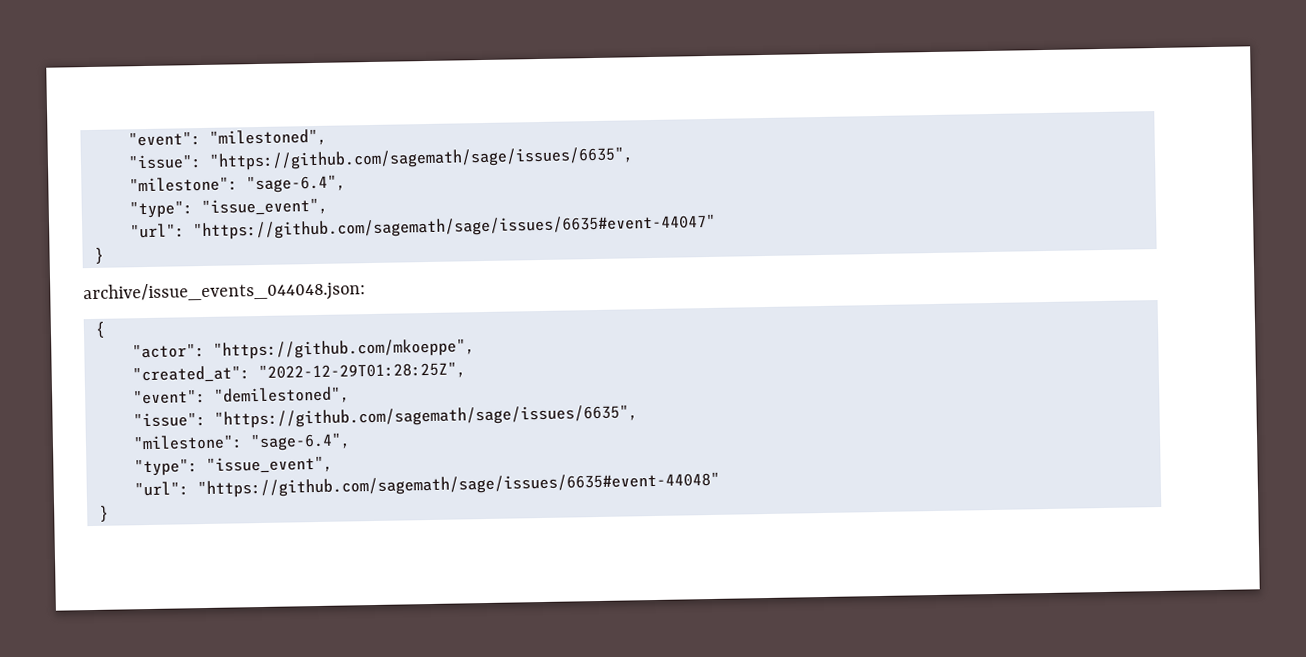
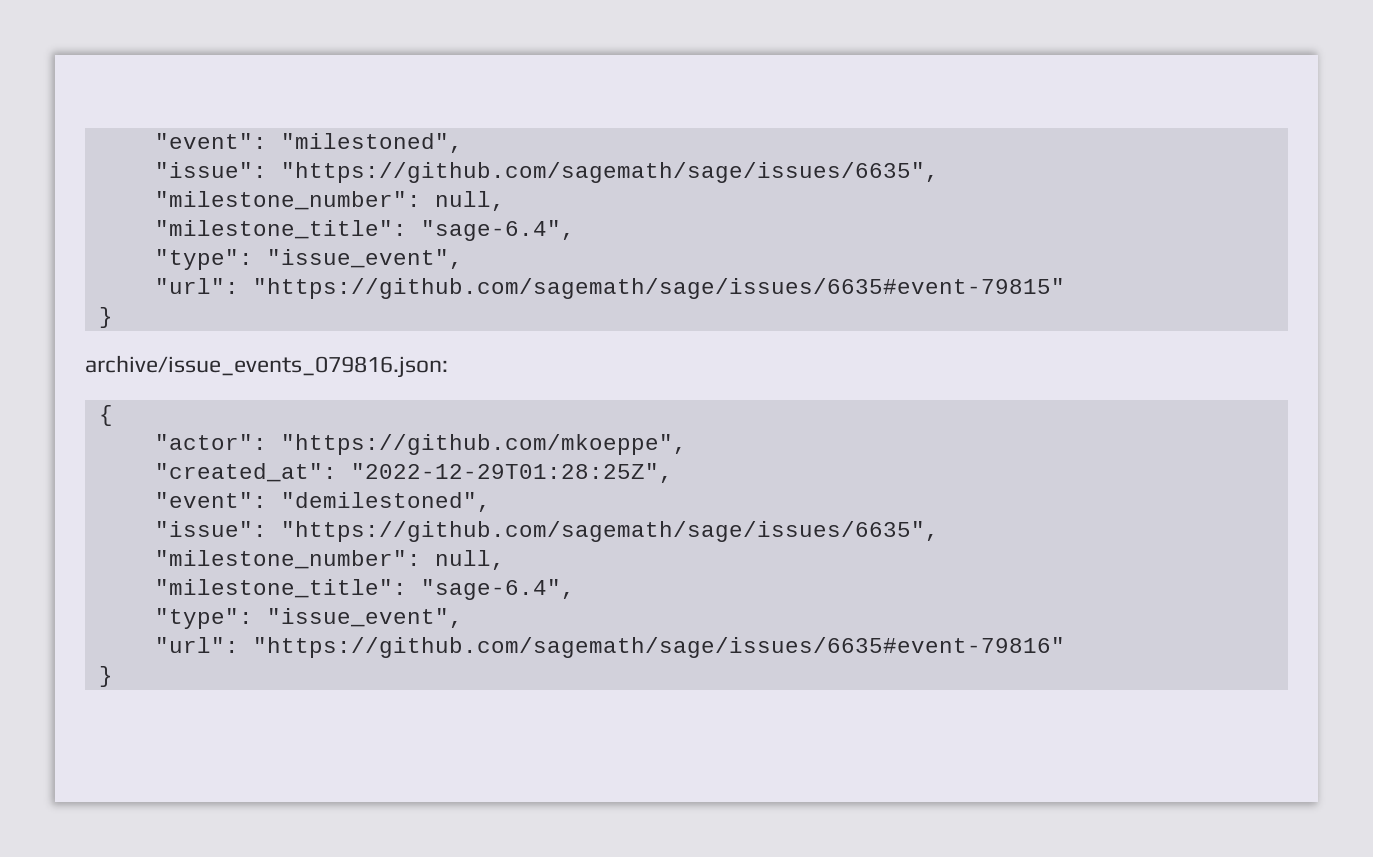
  "event": "milestoned",
  "issue": "https://github.com/sagemath/sage/issues/6635",
- "milestone": "sage-6.4",
+ "milestone_number": null,
+ "milestone_title": "sage-6.4",
  "type": "issue_event",
- "url": "https://github.com/sagemath/sage/issues/6635#event-44047"
+ "url": "https://github.com/sagemath/sage/issues/6635#event-79815"
- archive/issue_events_044048.json:
+ archive/issue_events_079816.json:
  "event": "demilestoned",
  "issue": "https://github.com/sagemath/sage/issues/6635",
- "milestone": "sage-6.4",
+ "milestone_number": null,
+ "milestone_title": "sage-6.4",
  "type": "issue_event",
- "url": "https://github.com/sagemath/sage/issues/6635#event-44048"
+ "url": "https://github.com/sagemath/sage/issues/6635#event-79816"

